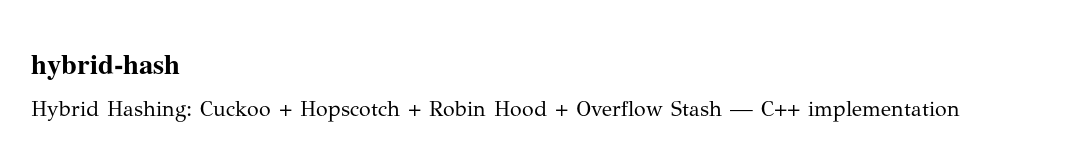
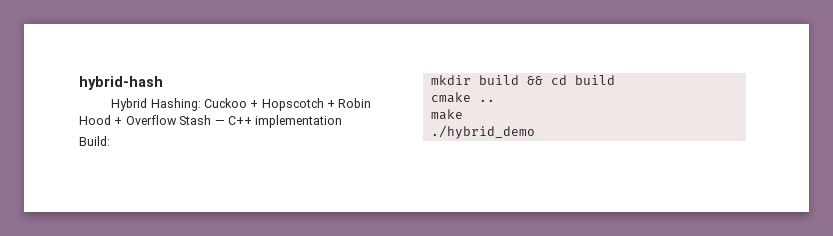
+ Build:
+ mkdir build && cd build
+ cmake ..
+ make
+ ./hybrid_demo

